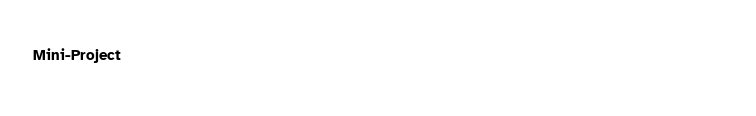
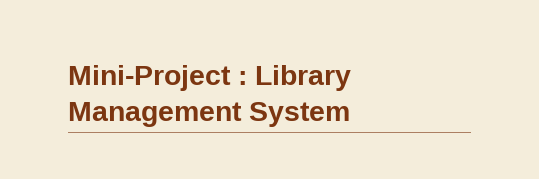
- Mini-Project
+ Mini-Project : Library Management System

